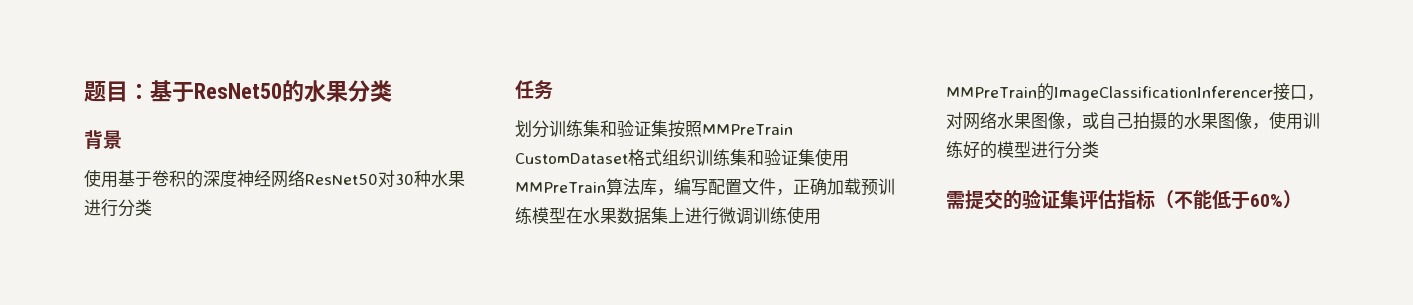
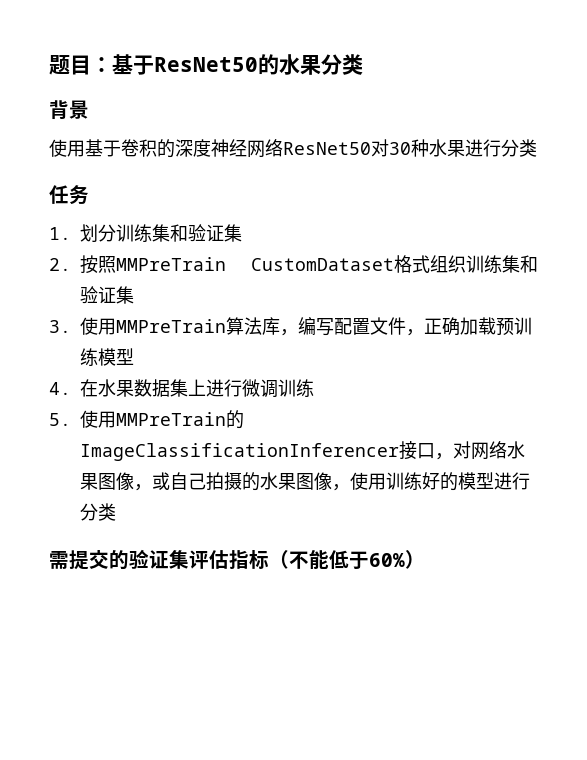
- 划分训练集和验证集按照MMPreTrain CustomDataset格式组织训练集和验证集使用MMPreTrain算法库，编写配置文件，正确加载预训练模型在水果数据集上进行微调训练使用MMPreTrain的ImageClassificationInferencer接口，对网络水果图像，或自己拍摄的水果图像，使用训练好的模型进行分类
+ 1.划分训练集和验证集
+ 2.按照MMPreTrain CustomDataset格式组织训练集和验证集
+ 3.使用MMPreTrain算法库，编写配置文件，正确加载预训练模型
+ 4.在水果数据集上进行微调训练
+ 5.使用MMPreTrain的ImageClassificationInferencer接口，对网络水果图像，或自己拍摄的水果图像，使用训练好的模型进行分类

